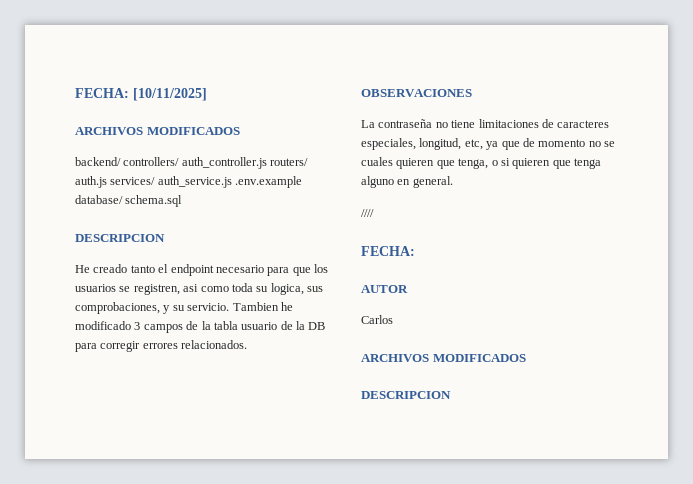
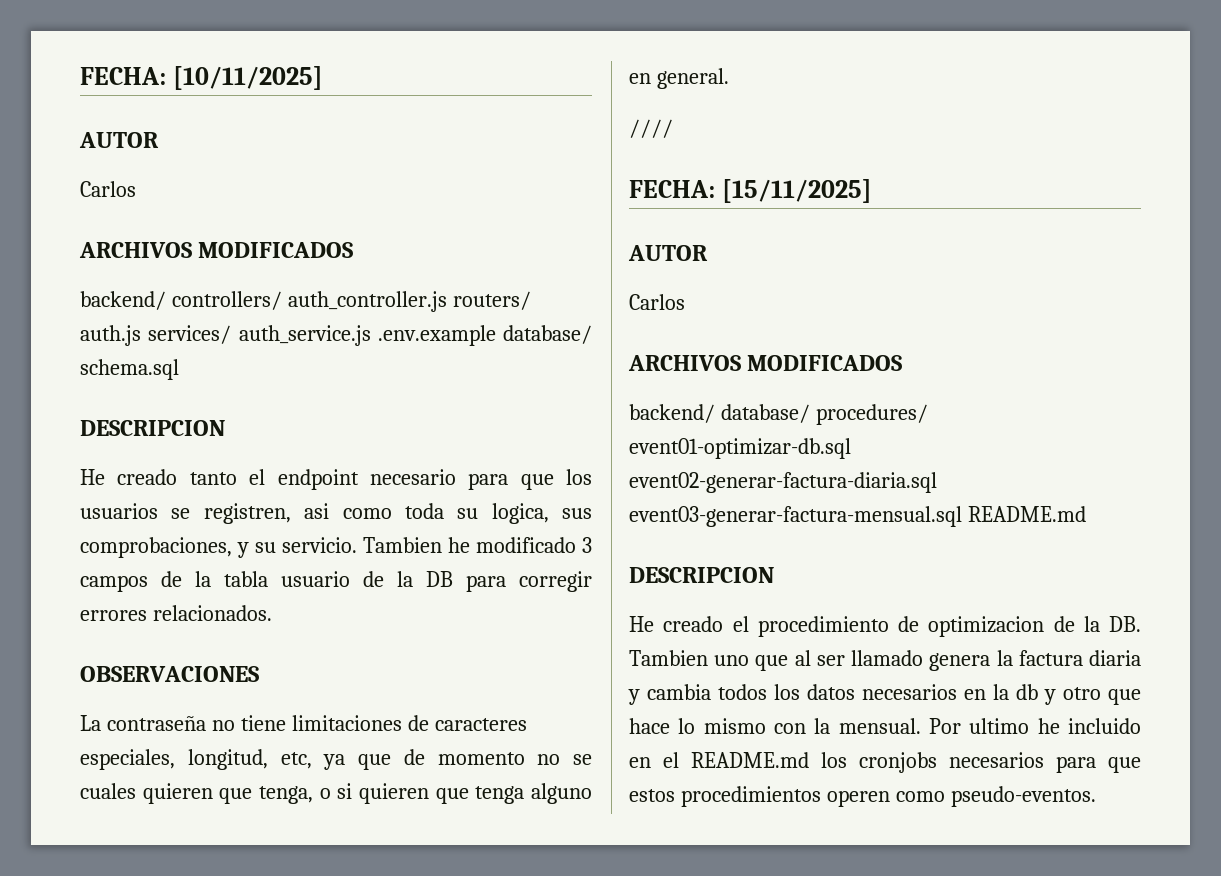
  FECHA: [10/11/2025]
+ AUTOR
+ Carlos
  ////
- FECHA:
+ FECHA: [15/11/2025]
  AUTOR
  Carlos
  ARCHIVOS MODIFICADOS
+ backend/ database/ procedures/ event01-optimizar-db.sql event02-generar-factura-diaria.sql event03-generar-factura-mensual.sql README.md
  DESCRIPCION
+ He creado el procedimiento de optimizacion de la DB. Tambien uno que al ser llamado genera la factura diaria y cambia todos los datos necesarios en la db y otro que hace lo mismo con la mensual. Por ultimo he incluido en el README.md los cronjobs necesarios para que estos procedimientos operen como pseudo-eventos.

